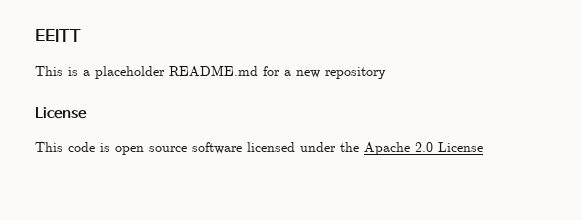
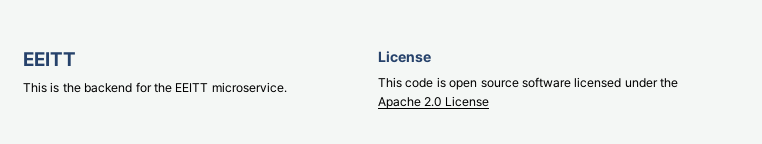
- This is a placeholder README.md for a new repository
+ This is the backend for the EEITT microservice.

